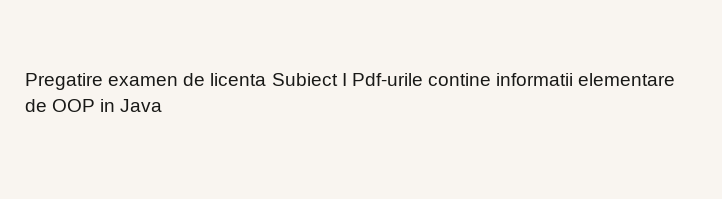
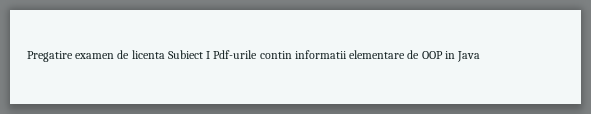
- Pregatire examen de licenta Subiect I Pdf-urile contine informatii elementare de OOP in Java
+ Pregatire examen de licenta Subiect I Pdf-urile contin informatii elementare de OOP in Java

